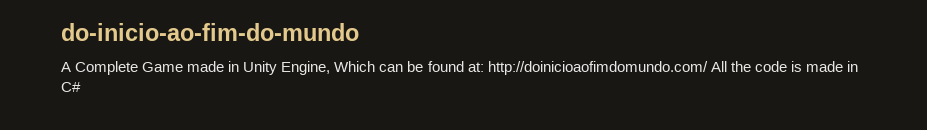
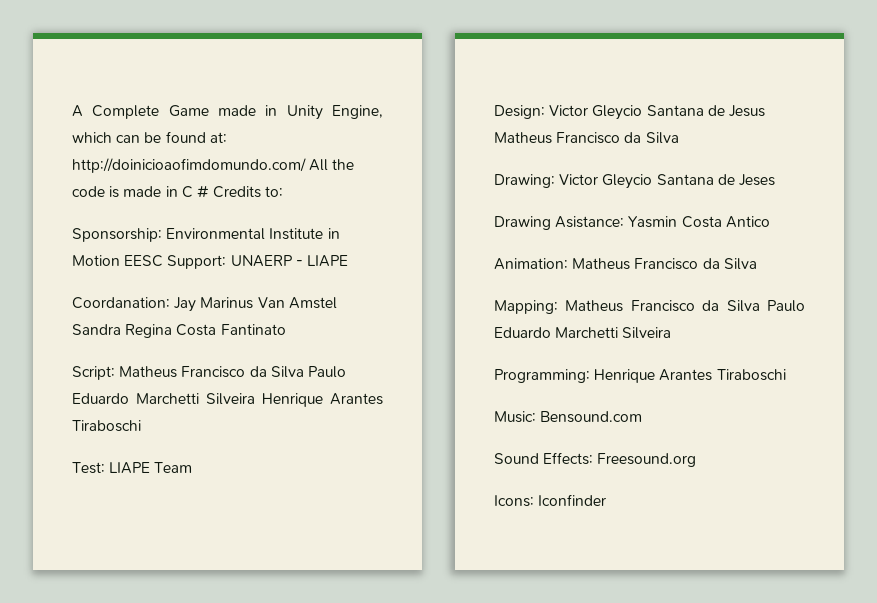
- do-inicio-ao-fim-do-mundo
- A Complete Game made in Unity Engine, Which can be found at: http://doinicioaofimdomundo.com/ All the code is made in C#
+ A Complete Game made in Unity Engine, which can be found at: http://doinicioaofimdomundo.com/ All the code is made in C # Credits to:
+ Sponsorship: Environmental Institute in Motion EESC Support: UNAERP - LIAPE
+ Coordanation: Jay Marinus Van Amstel Sandra Regina Costa Fantinato
+ Script: Matheus Francisco da Silva Paulo Eduardo Marchetti Silveira Henrique Arantes Tiraboschi
+ Test: LIAPE Team
+ Design: Victor Gleycio Santana de Jesus Matheus Francisco da Silva
+ Drawing: Victor Gleycio Santana de Jeses
+ Drawing Asistance: Yasmin Costa Antico
+ Animation: Matheus Francisco da Silva
+ Mapping: Matheus Francisco da Silva Paulo Eduardo Marchetti Silveira
+ Programming: Henrique Arantes Tiraboschi
+ Music: Bensound.com
+ Sound Effects: Freesound.org
+ Icons: Iconfinder

